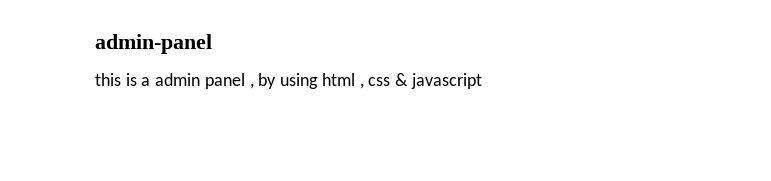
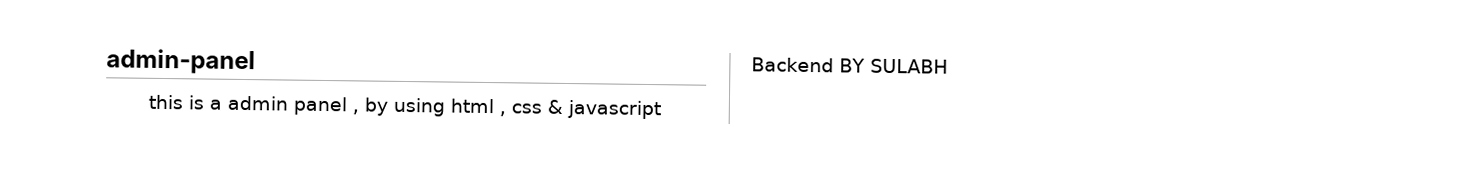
- this is a admin panel , by using html , css & javascript
+ this is a admin panel , by using html , css & javascript Backend BY SULABH

